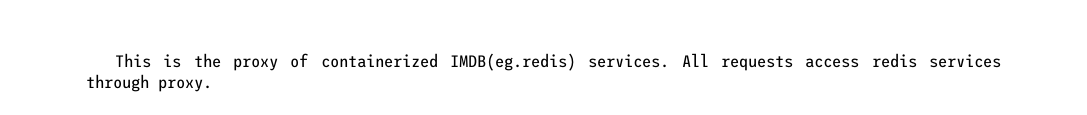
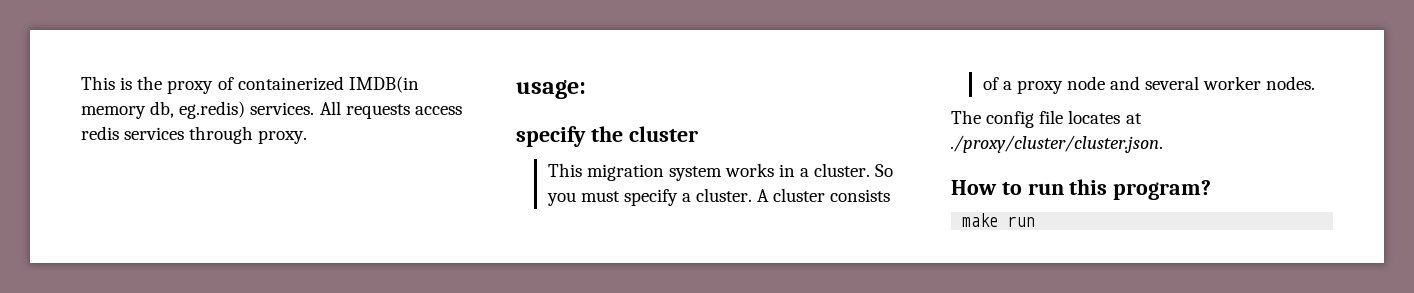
- This is the proxy of containerized IMDB(eg.redis) services.
+ This is the proxy of containerized IMDB(in memory db, eg.redis) services.
+ usage:
+ specify the cluster
+ This migration system works in a cluster. So you must specify a cluster. A cluster consists of a proxy node and several worker nodes.
+ The config file locates at ./proxy/cluster/cluster.json.
+ How to run this program?
+ make run

